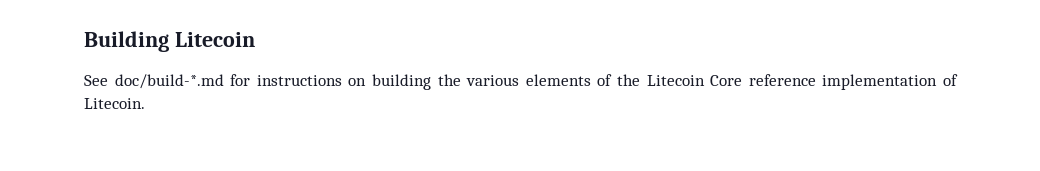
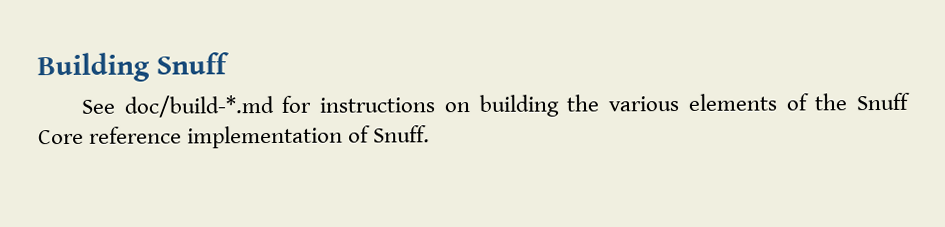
- Building Litecoin
+ Building Snuff
- See doc/build-*.md for instructions on building the various elements of the Litecoin Core reference implementation of Litecoin.
+ See doc/build-*.md for instructions on building the various elements of the Snuff Core reference implementation of Snuff.

